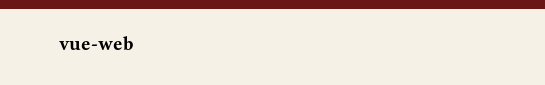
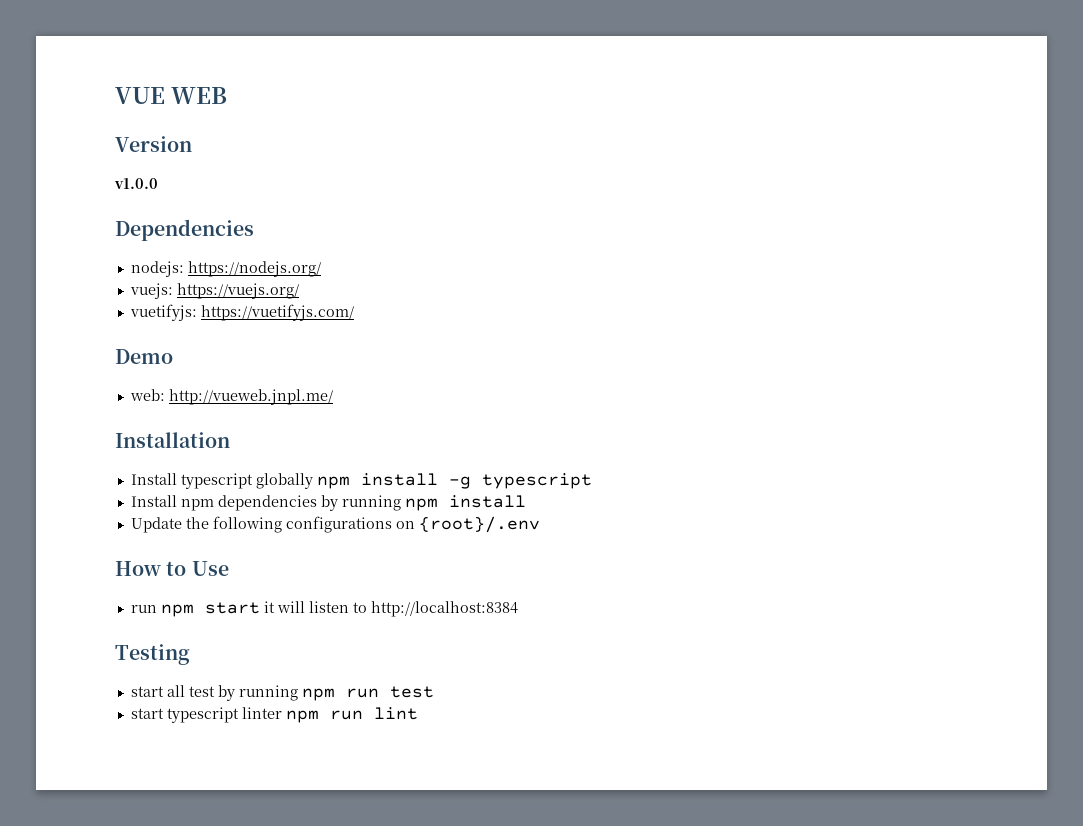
- vue-web
+ VUE WEB
+ Version
+ v1.0.0
+ Dependencies
+ nodejs: https://nodejs.org/
+ vuejs: https://vuejs.org/
+ vuetifyjs: https://vuetifyjs.com/
+ Demo
+ web: http://vueweb.jnpl.me/
+ Installation
+ Install typescript globally npm install -g typescript
+ Install npm dependencies by running npm install
+ Update the following configurations on {root}/.env
+ How to Use
+ run npm start it will listen to http://localhost:8384
+ Testing
+ start all test by running npm run test
+ start typescript linter npm run lint

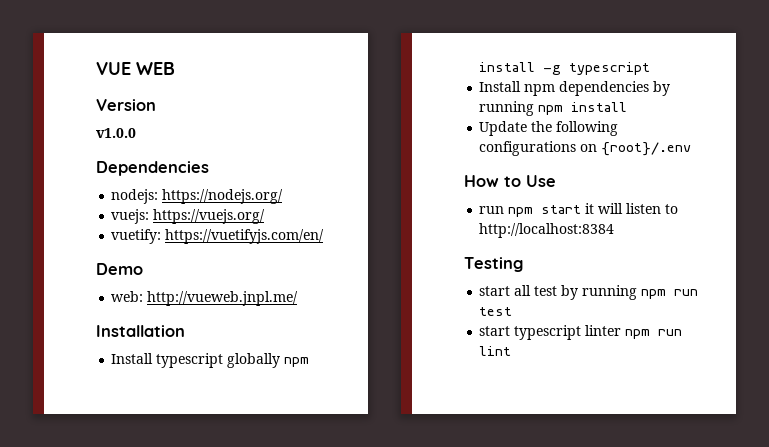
- vuetifyjs: https://vuetifyjs.com/
+ vuetify: https://vuetifyjs.com/en/

